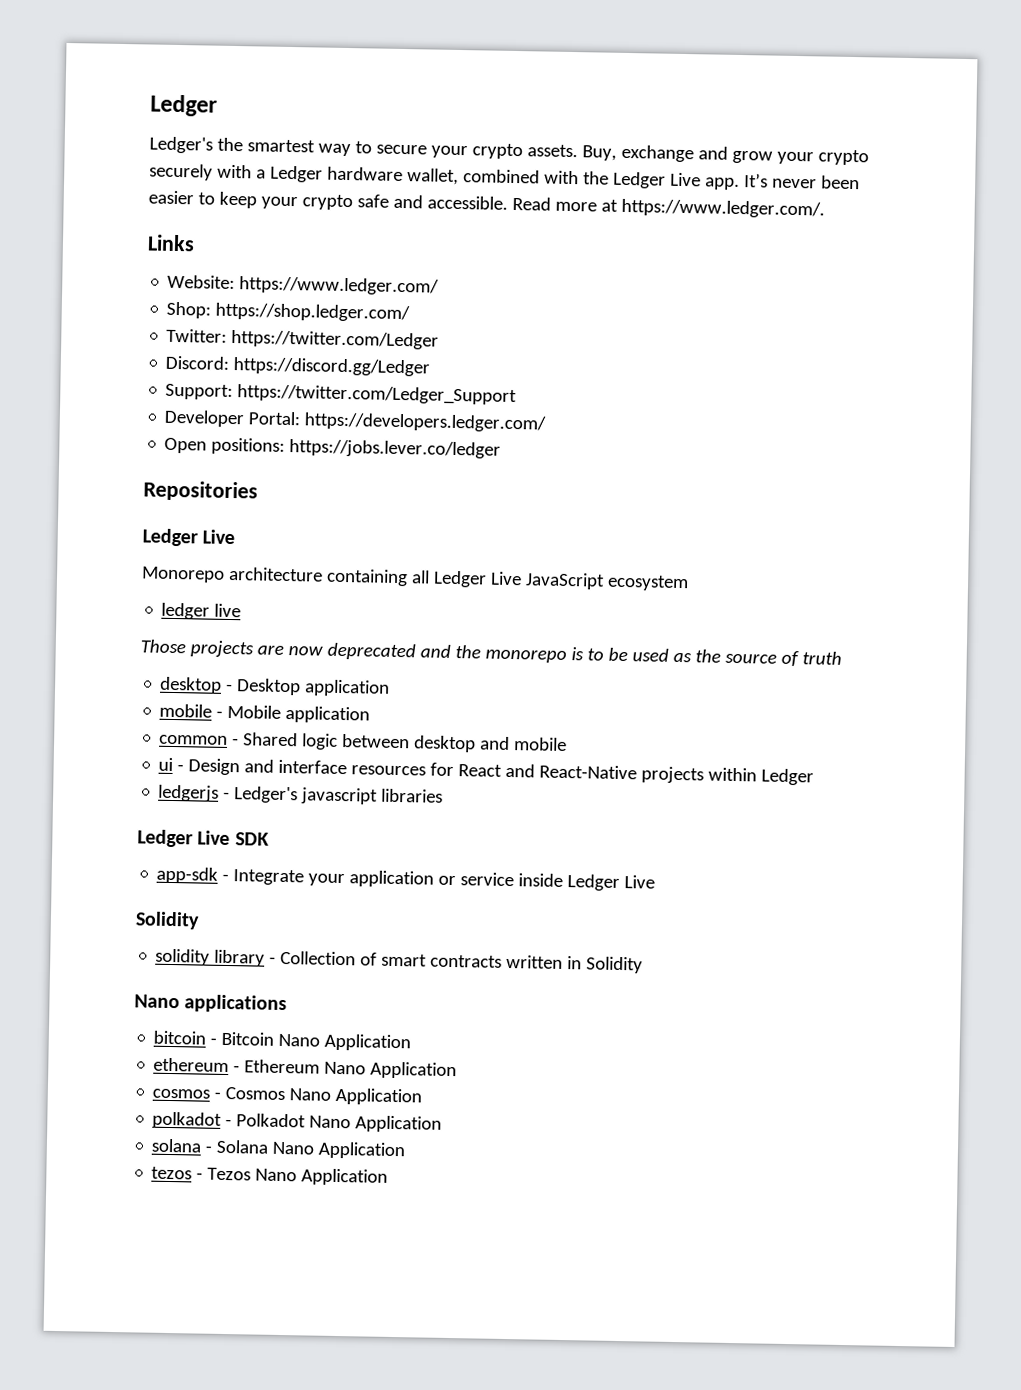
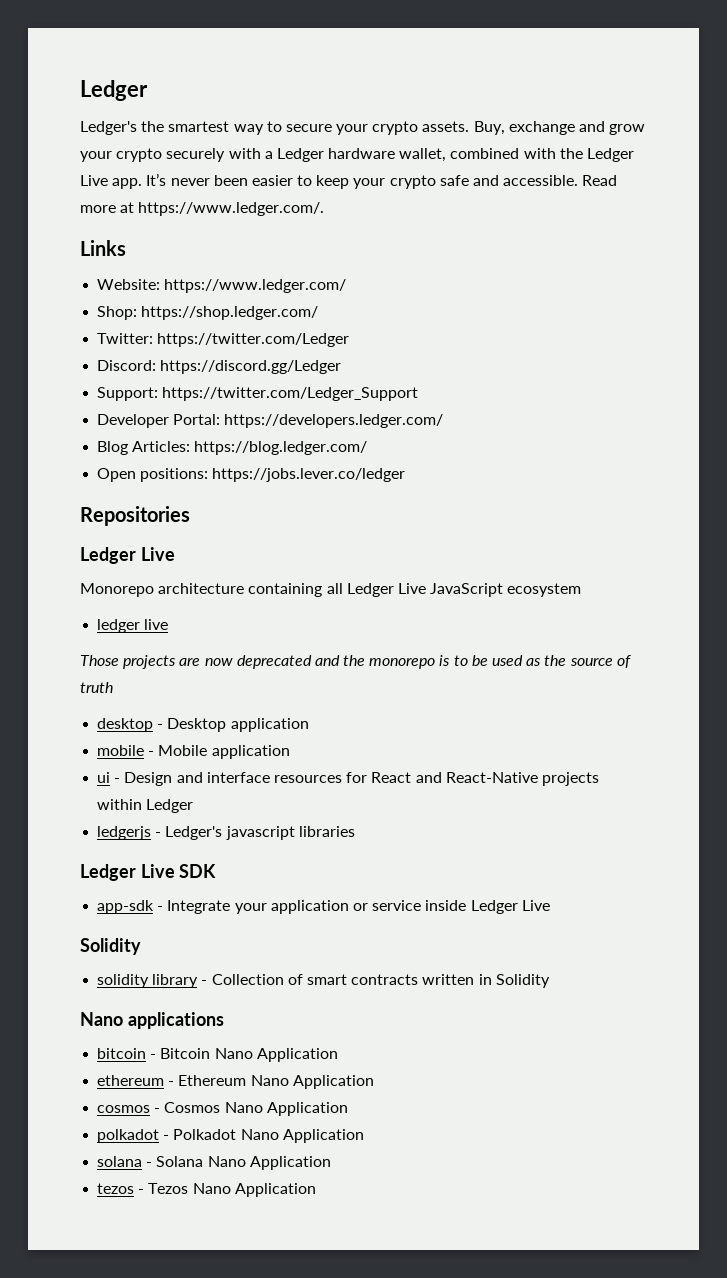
+ Blog Articles: https://blog.ledger.com/
- common - Shared logic between desktop and mobile

